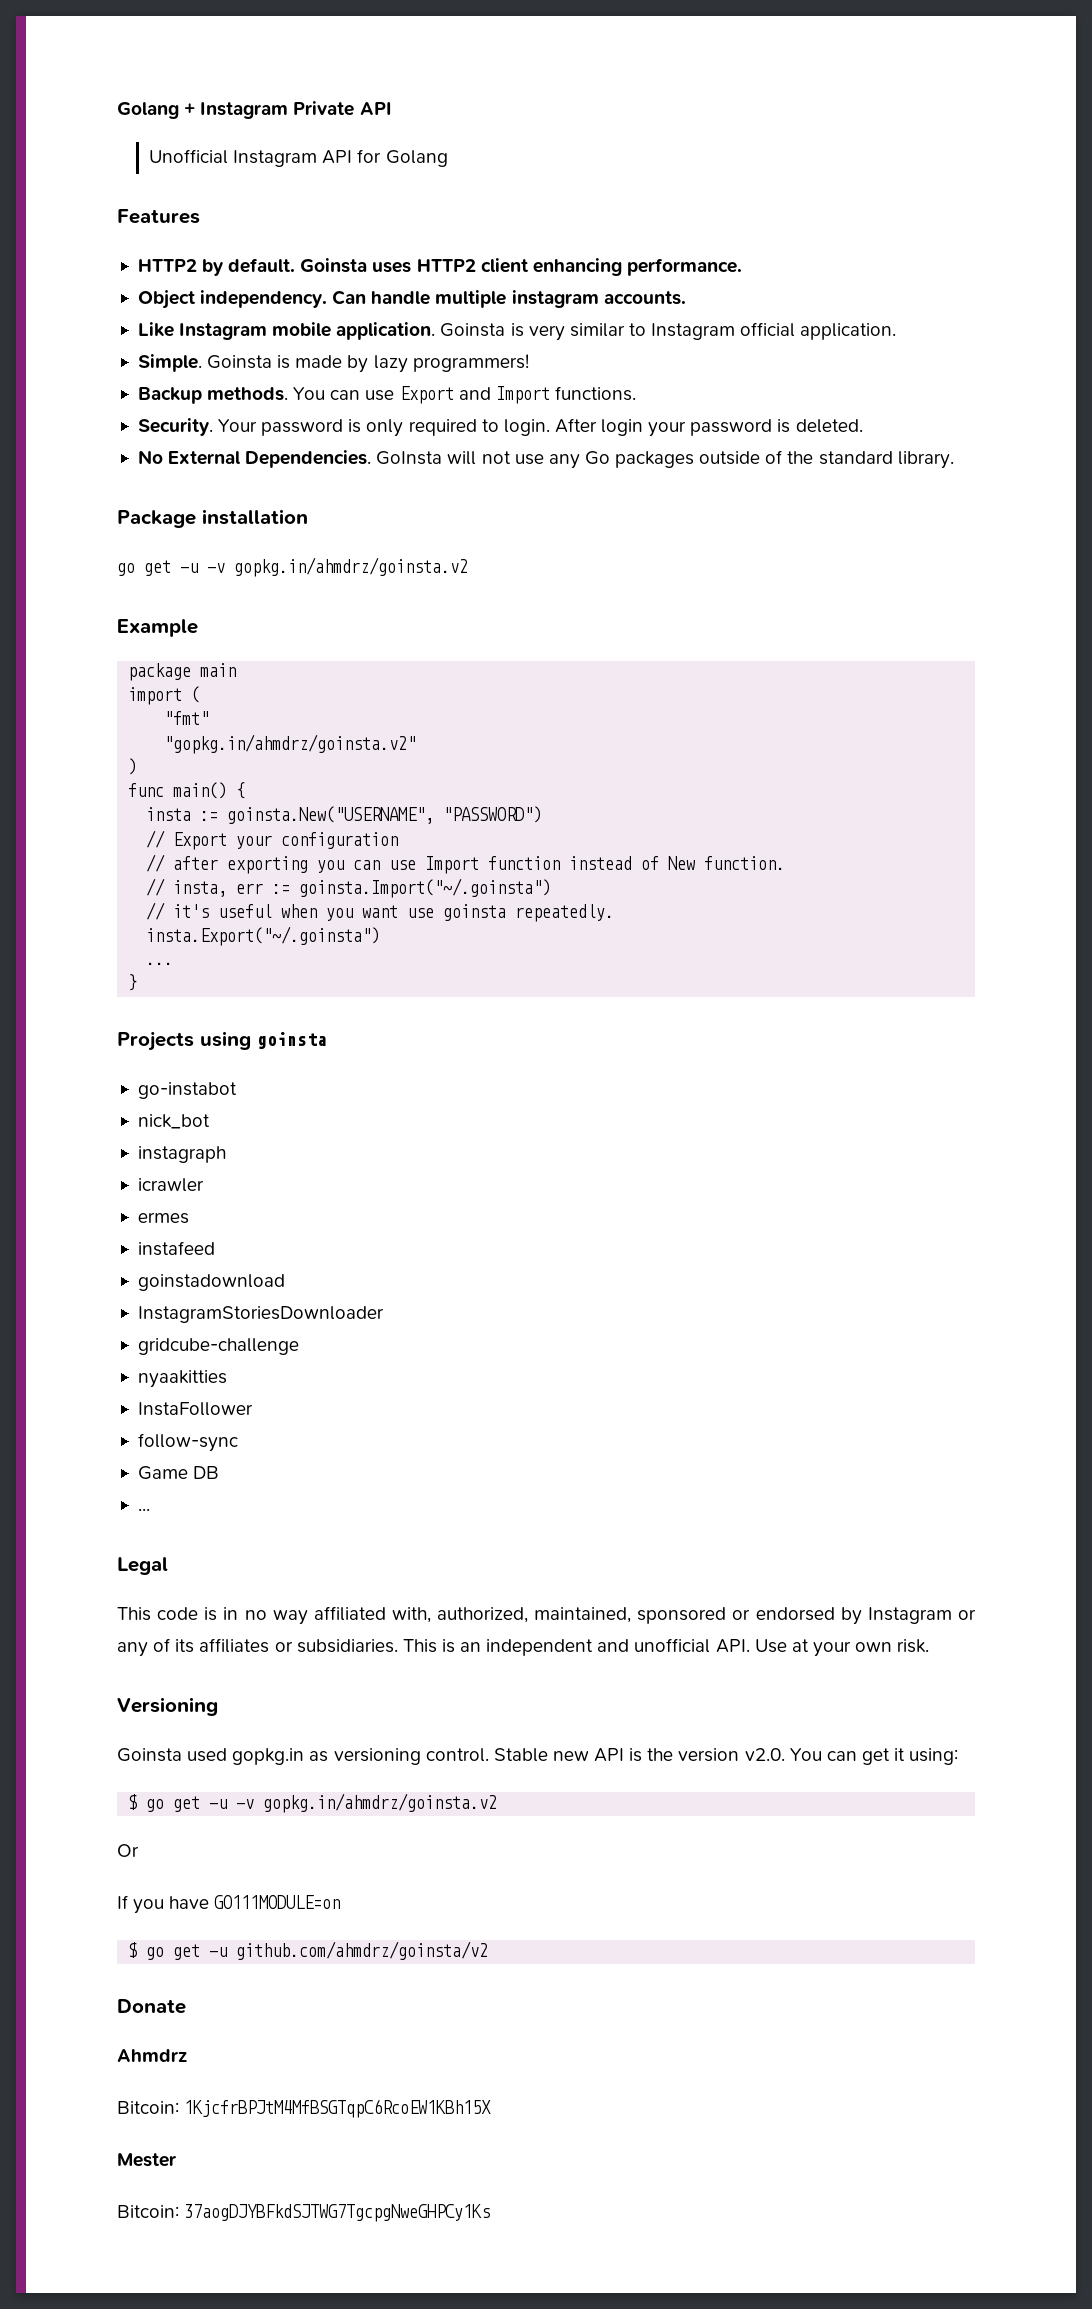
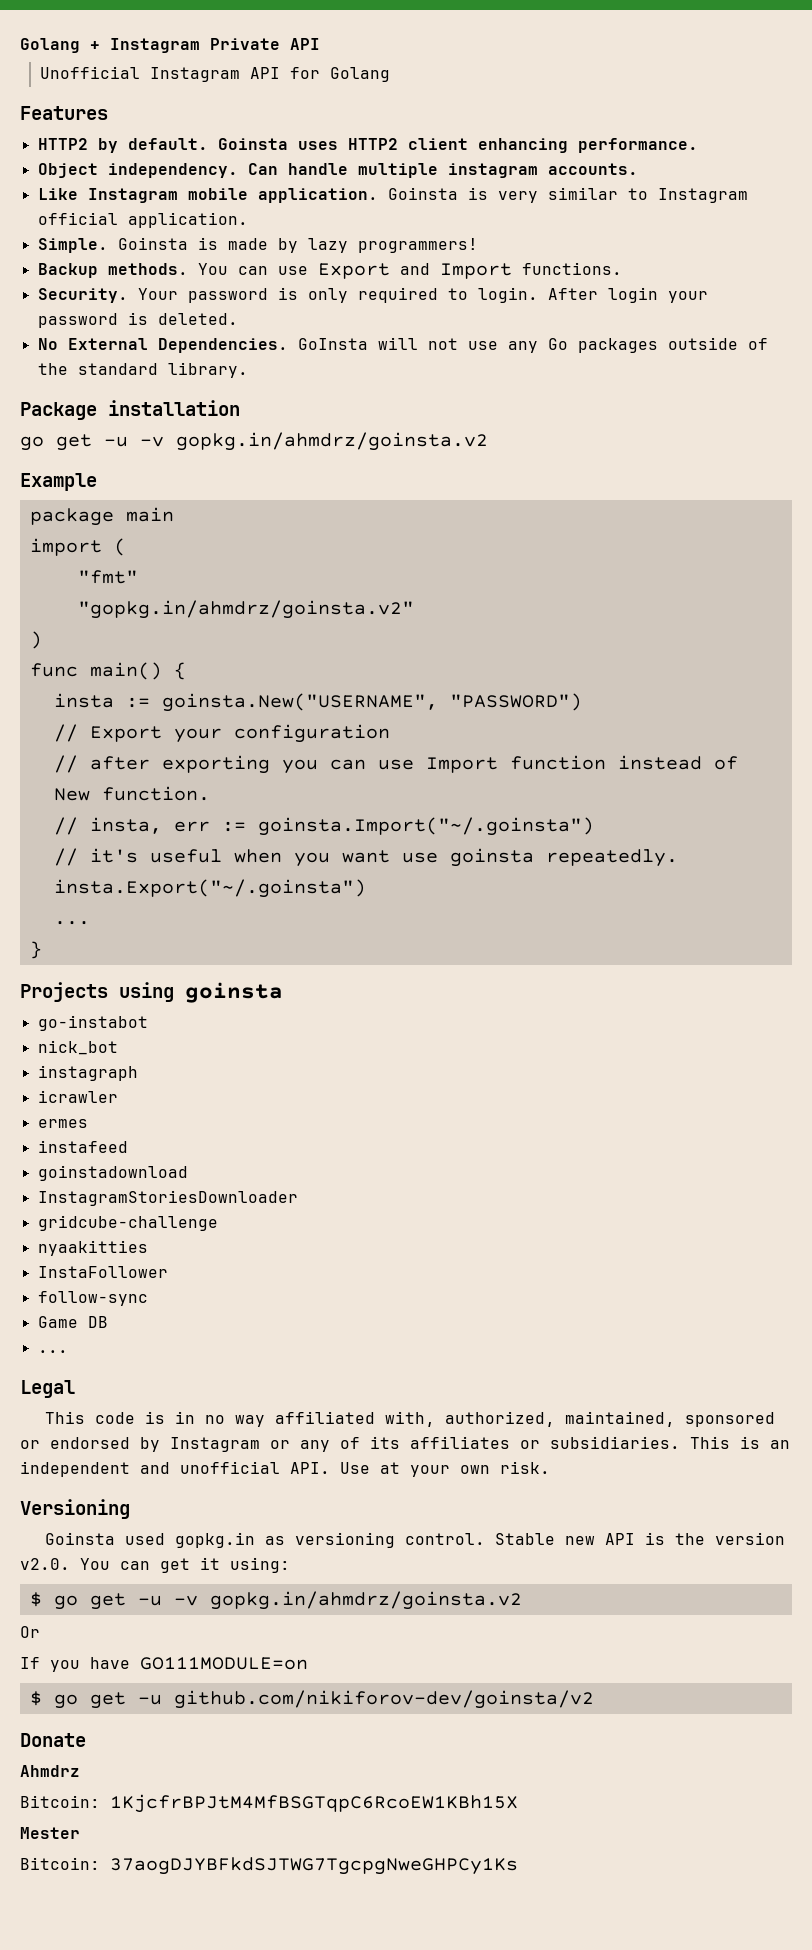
- $ go get -u github.com/ahmdrz/goinsta/v2
+ $ go get -u github.com/nikiforov-dev/goinsta/v2

